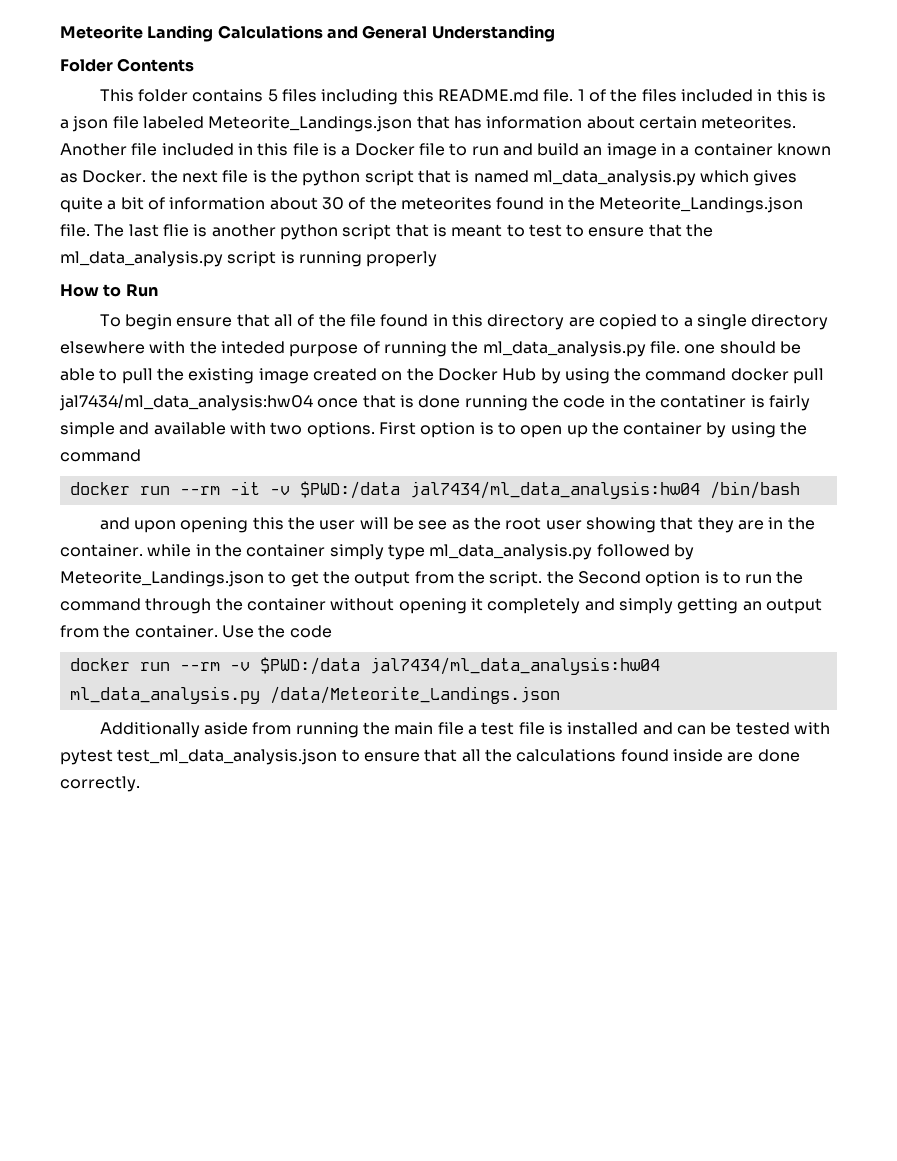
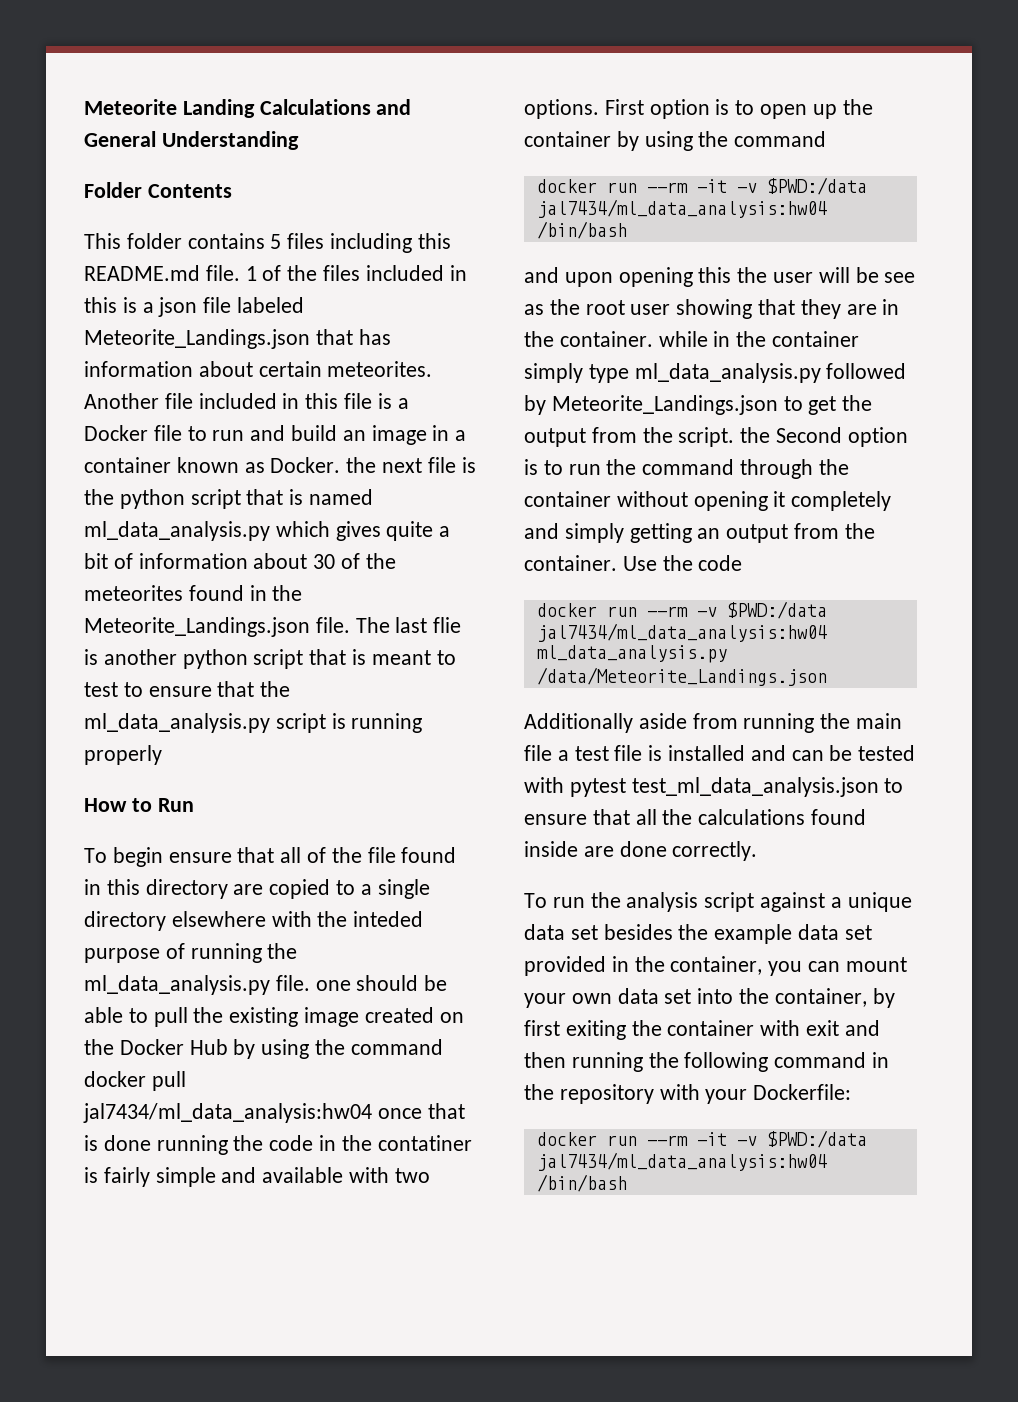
+ To run the analysis script against a unique data set besides the example data set provided in the container, you can mount your own data set into the container, by first exiting the container with exit and then running the following command in the repository with your Dockerfile:
+ docker run --rm -it -v $PWD:/data jal7434/ml_data_analysis:hw04 /bin/bash

